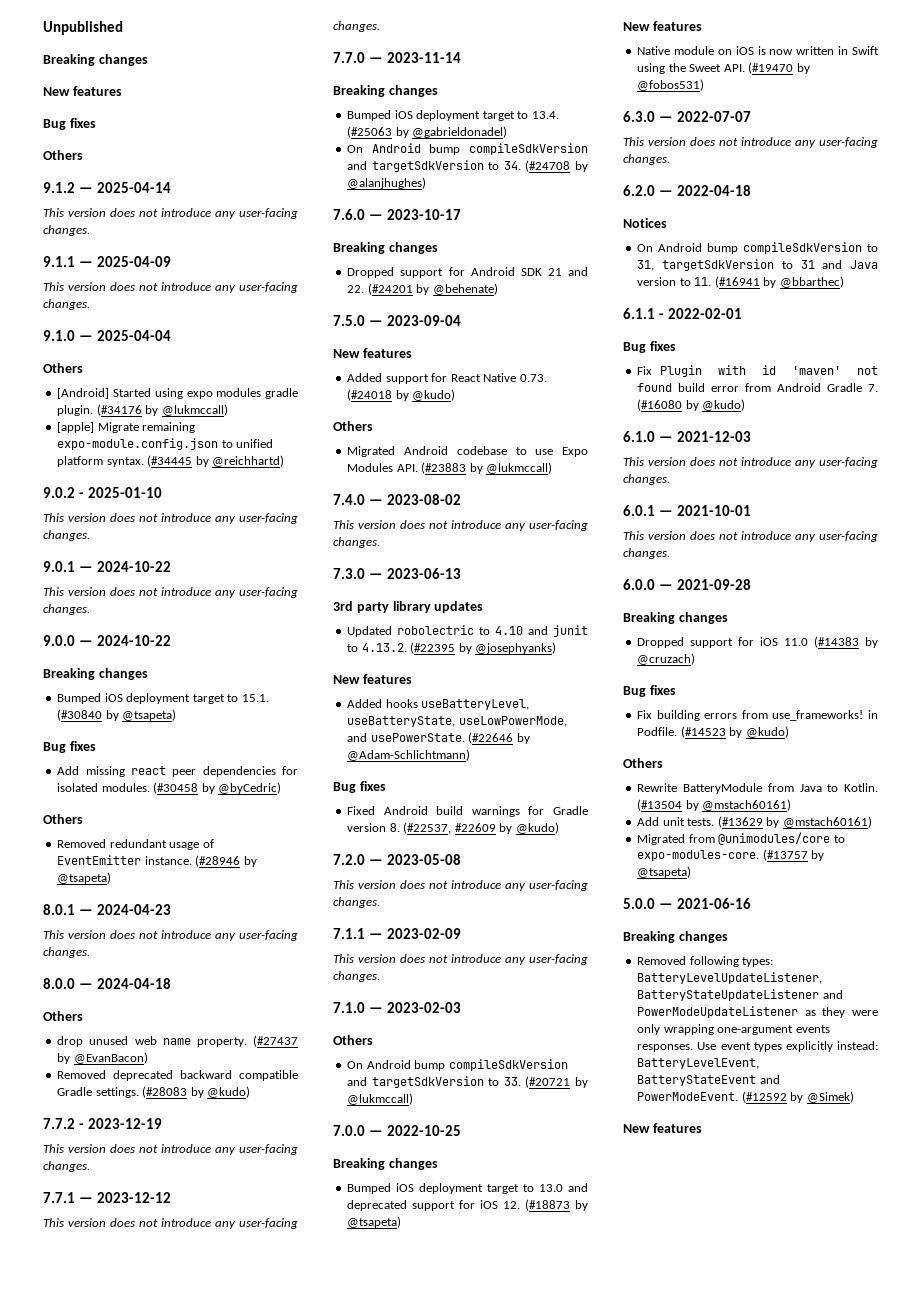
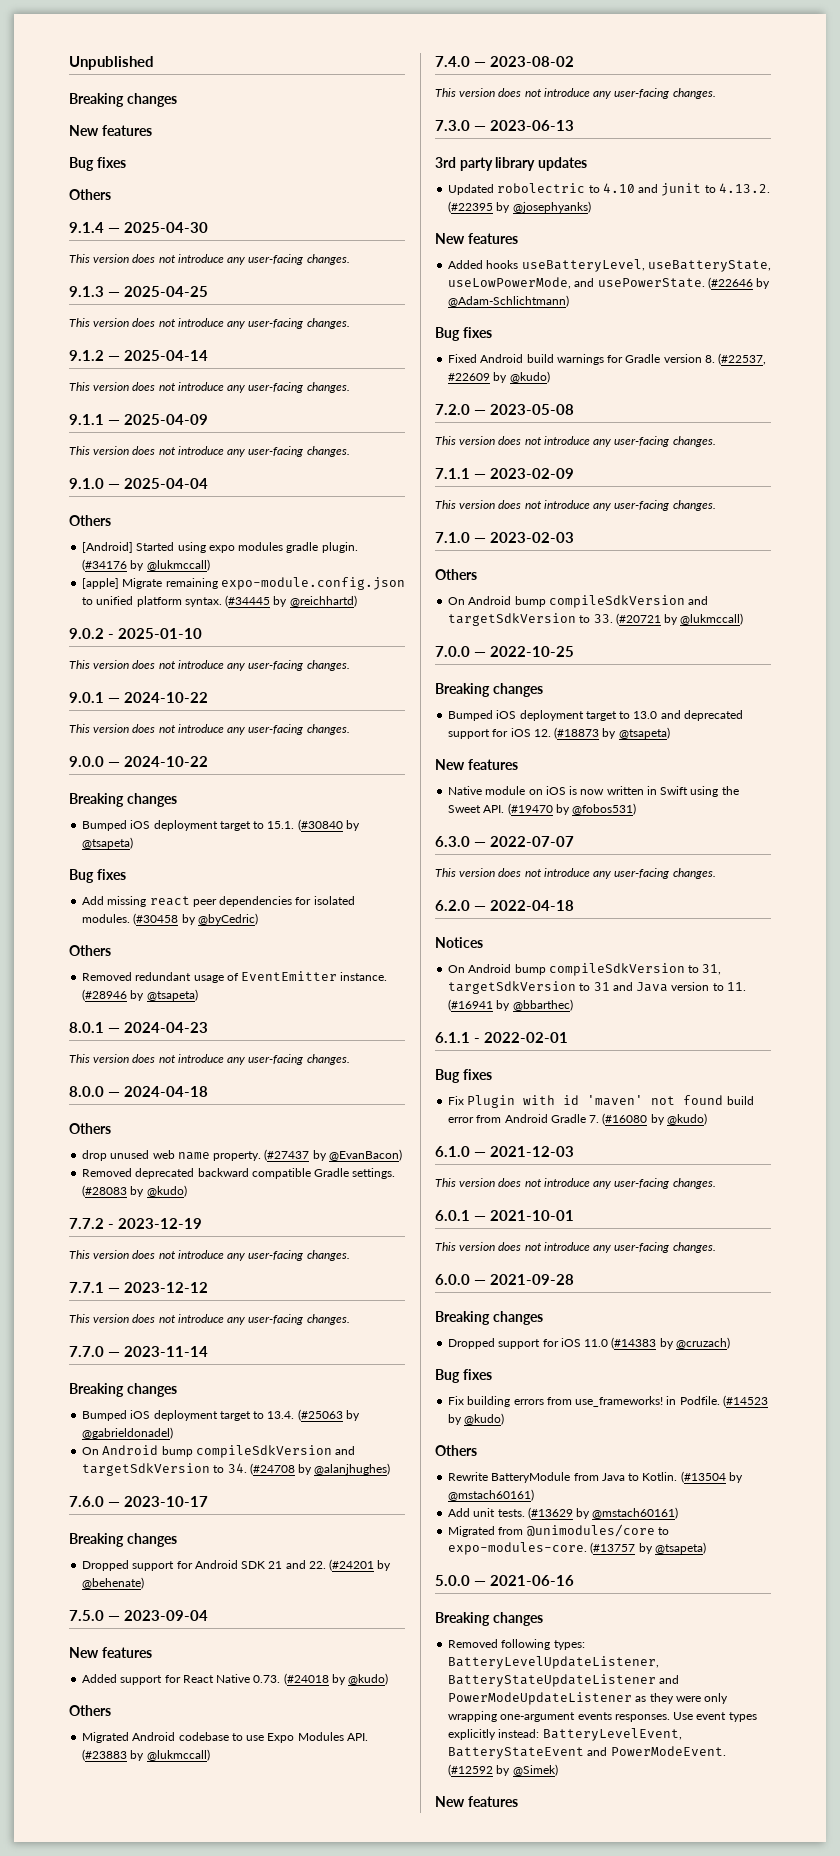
+ 9.1.4 — 2025-04-30
+ This version does not introduce any user-facing changes.
+ 9.1.3 — 2025-04-25
+ This version does not introduce any user-facing changes.

